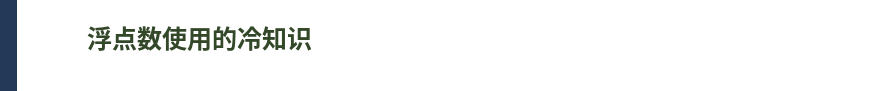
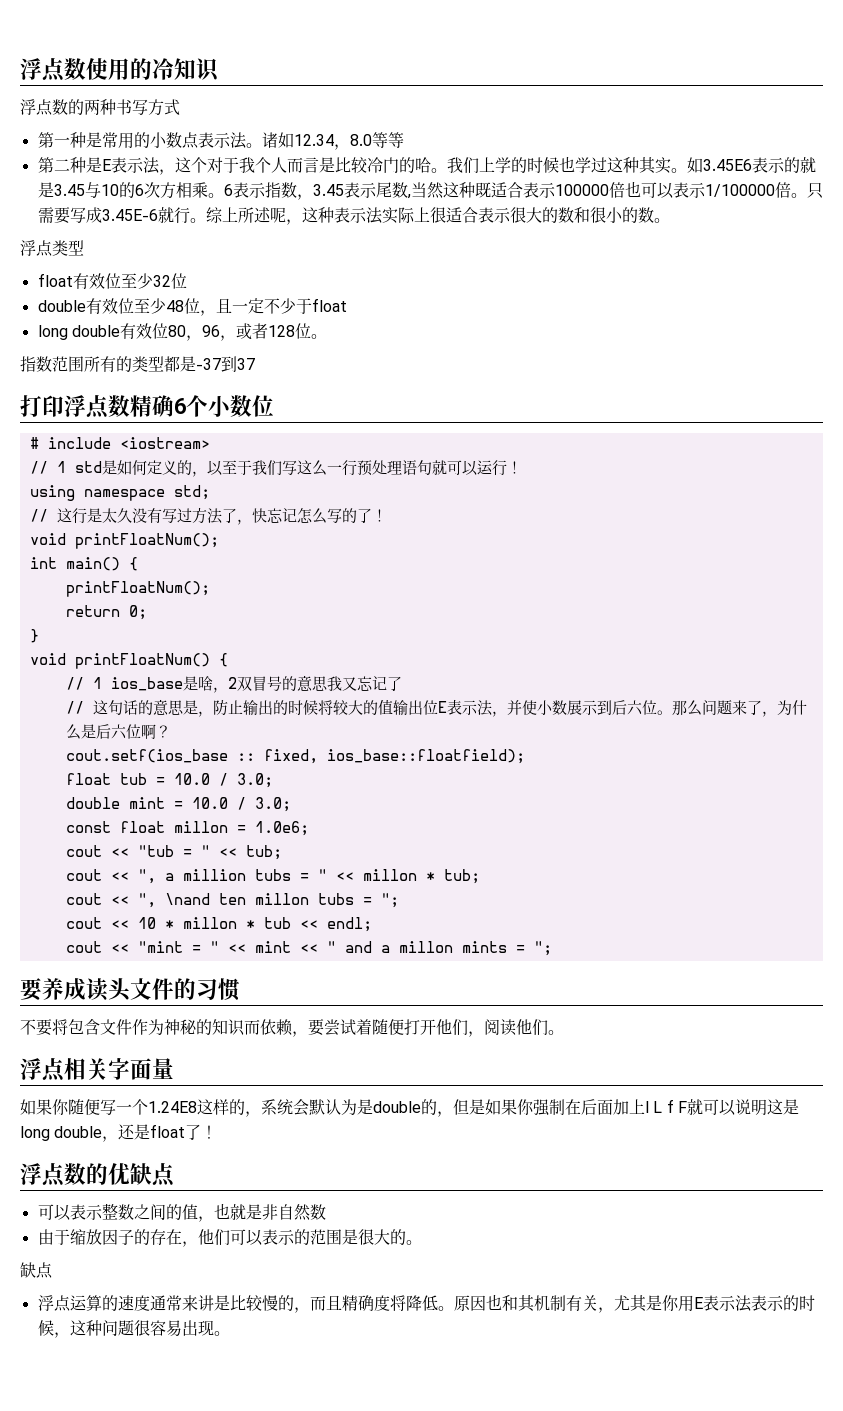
+ 浮点数的两种书写方式
+ 第一种是常用的小数点表示法。诸如12.34，8.0等等
+ 第二种是E表示法，这个对于我个人而言是比较冷门的哈。我们上学的时候也学过这种其实。如3.45E6表示的就是3.45与10的6次方相乘。6表示指数，3.45表示尾数,当然这种既适合表示100000倍也可以表示1/100000倍。只需要写成3.45E-6就行。综上所述呢，这种表示法实际上很适合表示很大的数和很小的数。
+ 浮点类型
+ float有效位至少32位
+ double有效位至少48位，且一定不少于float
+ long double有效位80，96，或者128位。
+ 指数范围所有的类型都是-37到37
+ 打印浮点数精确6个小数位
+ # include <iostream>
+ // 1 std是如何定义的，以至于我们写这么一行预处理语句就可以运行！
+ using namespace std;
+ // 这行是太久没有写过方法了，快忘记怎么写的了！
+ void printFloatNum();
+ int main() {
+ printFloatNum();
+ return 0;
+ }
+ void printFloatNum() {
+ // 1 ios_base是啥，2双冒号的意思我又忘记了
+ // 这句话的意思是，防止输出的时候将较大的值输出位E表示法，并使小数展示到后六位。那么问题来了，为什么是后六位啊？
+ cout.setf(ios_base :: fixed, ios_base::floatfield);
+ float tub = 10.0 / 3.0;
+ double mint = 10.0 / 3.0;
+ const float millon = 1.0e6;
+ cout << "tub = " << tub;
+ cout << ", a million tubs = " << millon * tub;
+ cout << ", \nand ten millon tubs = ";
+ cout << 10 * millon * tub << endl;
+ cout << "mint = " << mint << " and a millon mints = ";
+ 要养成读头文件的习惯
+ 不要将包含文件作为神秘的知识而依赖，要尝试着随便打开他们，阅读他们。
+ 浮点相关字面量
+ 如果你随便写一个1.24E8这样的，系统会默认为是double的，但是如果你强制在后面加上l L f F就可以说明这是long double，还是float了！
+ 浮点数的优缺点
+ 可以表示整数之间的值，也就是非自然数
+ 由于缩放因子的存在，他们可以表示的范围是很大的。
+ 缺点
+ 浮点运算的速度通常来讲是比较慢的，而且精确度将降低。原因也和其机制有关，尤其是你用E表示法表示的时候，这种问题很容易出现。

